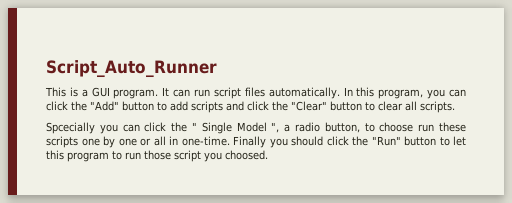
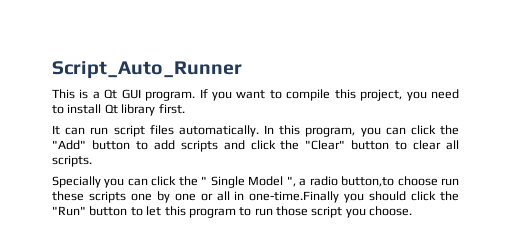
- This is a GUI program. It can run script files automatically.
+ This is a Qt GUI program. If you want to compile this project, you need to install Qt library first.
+ It can run script files automatically.
- Spcecially you can click the " Single Model ", a radio button, to choose run these scripts one by one or all in one-time. Finally you should click the "Run" button to let this program to run those script you choosed.
+ Specially you can click the " Single Model ", a radio button,to choose run these scripts one by one or all in one-time.Finally you should click the "Run" button to let this program to run those script you choose.

